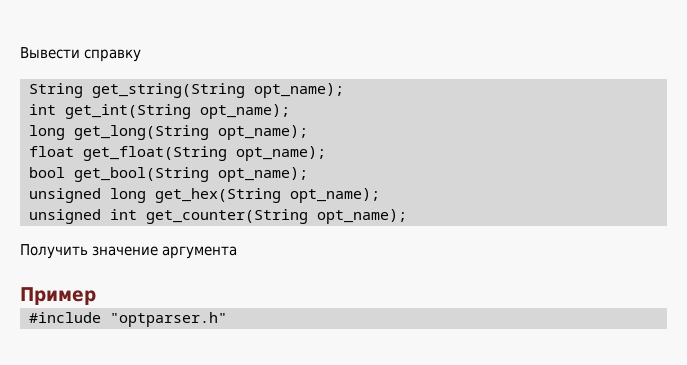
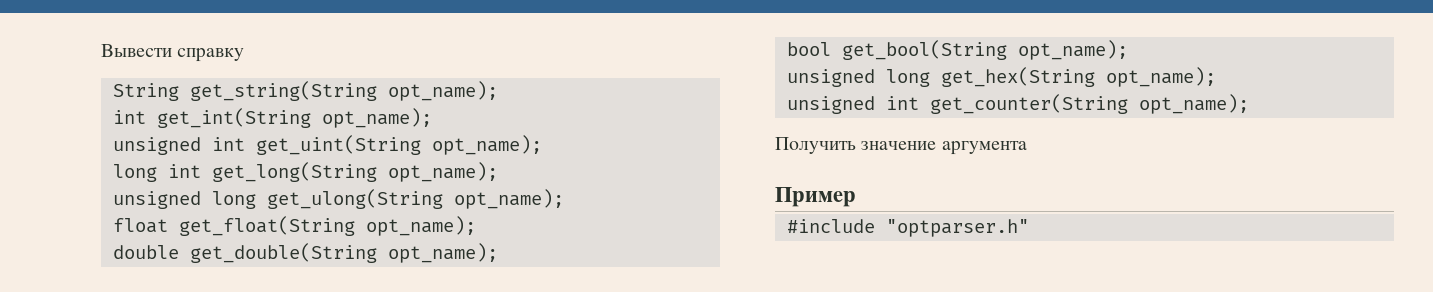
- long get_long(String opt_name);
+ unsigned int get_uint(String opt_name);
+ long int get_long(String opt_name);
+ unsigned long get_ulong(String opt_name);
+ double get_double(String opt_name);

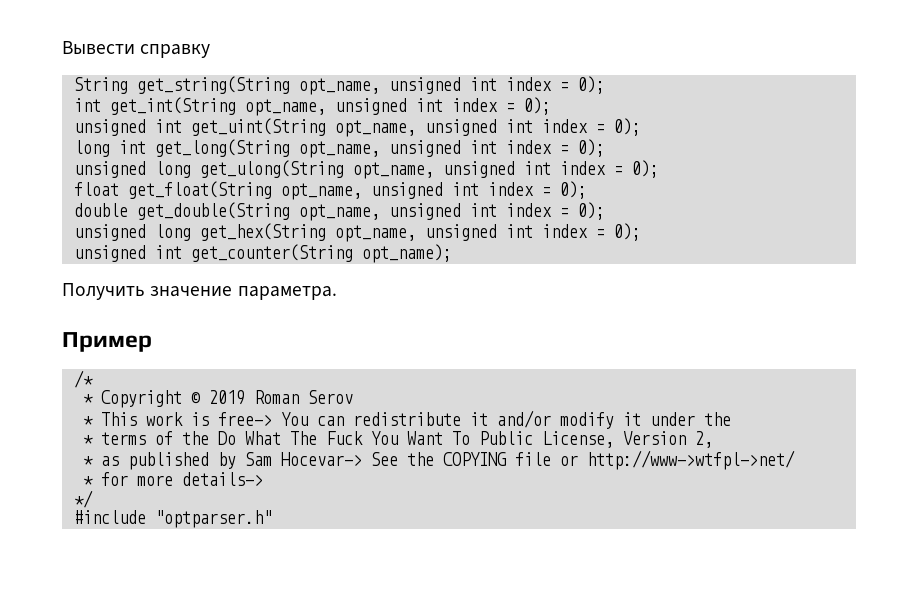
- String get_string(String opt_name);
- int get_int(String opt_name);
- unsigned int get_uint(String opt_name);
- long int get_long(String opt_name);
- unsigned long get_ulong(String opt_name);
- float get_float(String opt_name);
- double get_double(String opt_name);
- bool get_bool(String opt_name);
- unsigned long get_hex(String opt_name);
+ String get_string(String opt_name, unsigned int index = 0);
+ int get_int(String opt_name, unsigned int index = 0);
+ unsigned int get_uint(String opt_name, unsigned int index = 0);
+ long int get_long(String opt_name, unsigned int index = 0);
+ unsigned long get_ulong(String opt_name, unsigned int index = 0);
+ float get_float(String opt_name, unsigned int index = 0);
+ double get_double(String opt_name, unsigned int index = 0);
+ unsigned long get_hex(String opt_name, unsigned int index = 0);
- Получить значение аргумента
+ Получить значение параметра.
+ /*
+ * Copyright © 2019 Roman Serov
+ * This work is free-> You can redistribute it and/or modify it under the
+ * terms of the Do What The Fuck You Want To Public License, Version 2,
+ * as published by Sam Hocevar-> See the COPYING file or http://www->wtfpl->net/
+ * for more details->
+ */

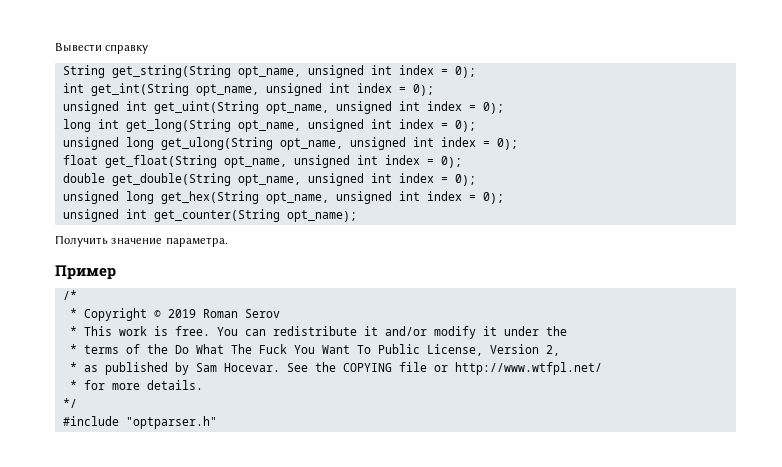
- * This work is free-> You can redistribute it and/or modify it under the
+ * This work is free. You can redistribute it and/or modify it under the
- * as published by Sam Hocevar-> See the COPYING file or http://www->wtfpl->net/
+ * as published by Sam Hocevar. See the COPYING file or http://www.wtfpl.net/
- * for more details->
+ * for more details.

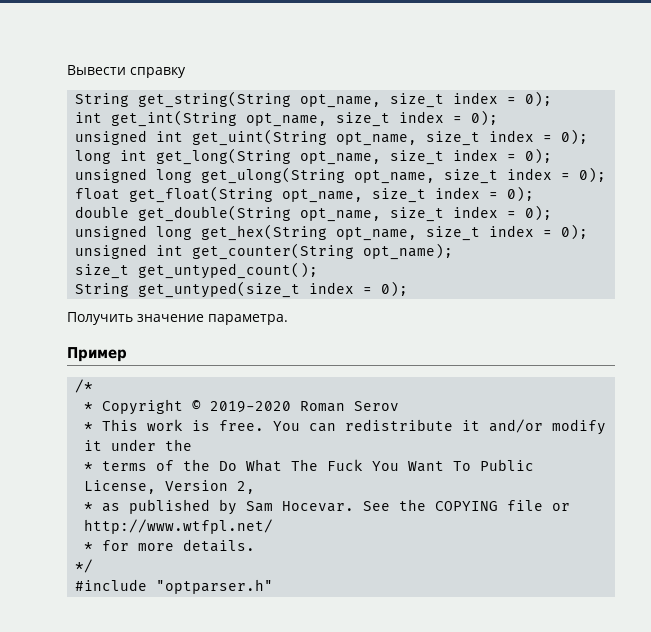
- String get_string(String opt_name, unsigned int index = 0);
+ String get_string(String opt_name, size_t index = 0);
- int get_int(String opt_name, unsigned int index = 0);
+ int get_int(String opt_name, size_t index = 0);
- unsigned int get_uint(String opt_name, unsigned int index = 0);
+ unsigned int get_uint(String opt_name, size_t index = 0);
- long int get_long(String opt_name, unsigned int index = 0);
+ long int get_long(String opt_name, size_t index = 0);
- unsigned long get_ulong(String opt_name, unsigned int index = 0);
+ unsigned long get_ulong(String opt_name, size_t index = 0);
- float get_float(String opt_name, unsigned int index = 0);
+ float get_float(String opt_name, size_t index = 0);
- double get_double(String opt_name, unsigned int index = 0);
+ double get_double(String opt_name, size_t index = 0);
- unsigned long get_hex(String opt_name, unsigned int index = 0);
+ unsigned long get_hex(String opt_name, size_t index = 0);
+ size_t get_untyped_count();
+ String get_untyped(size_t index = 0);
- * Copyright © 2019 Roman Serov
+ * Copyright © 2019-2020 Roman Serov

